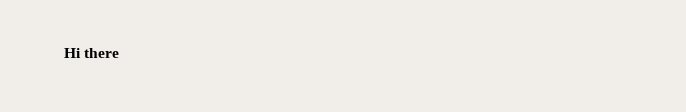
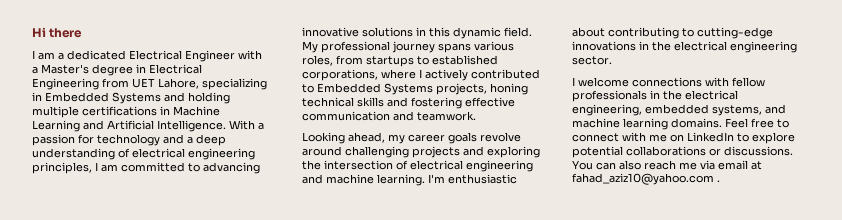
+ I am a dedicated Electrical Engineer with a Master's degree in Electrical Engineering from UET Lahore, specializing in Embedded Systems and holding multiple certifications in Machine Learning and Artificial Intelligence. With a passion for technology and a deep understanding of electrical engineering principles, I am committed to advancing innovative solutions in this dynamic field. My professional journey spans various roles, from startups to established corporations, where I actively contributed to Embedded Systems projects, honing technical skills and fostering effective communication and teamwork.
+ Looking ahead, my career goals revolve around challenging projects and exploring the intersection of electrical engineering and machine learning. I'm enthusiastic about contributing to cutting-edge innovations in the electrical engineering sector.
+ I welcome connections with fellow professionals in the electrical engineering, embedded systems, and machine learning domains. Feel free to connect with me on LinkedIn to explore potential collaborations or discussions. You can also reach me via email at fahad_aziz10@yahoo.com .

